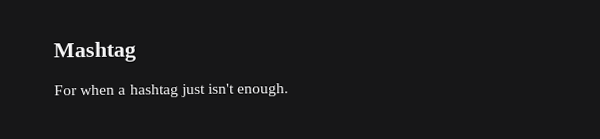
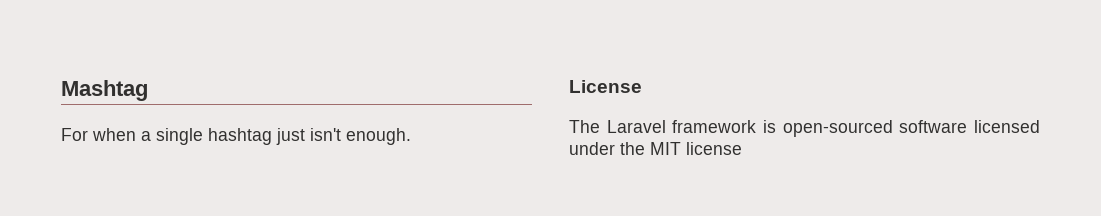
- For when a hashtag just isn't enough.
+ For when a single hashtag just isn't enough.
+ License
+ The Laravel framework is open-sourced software licensed under the MIT license

